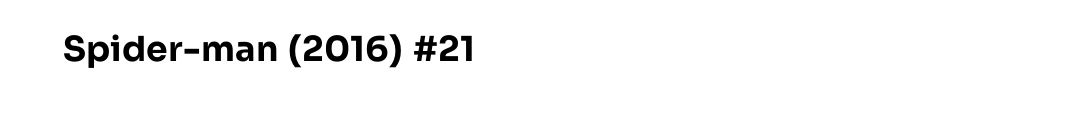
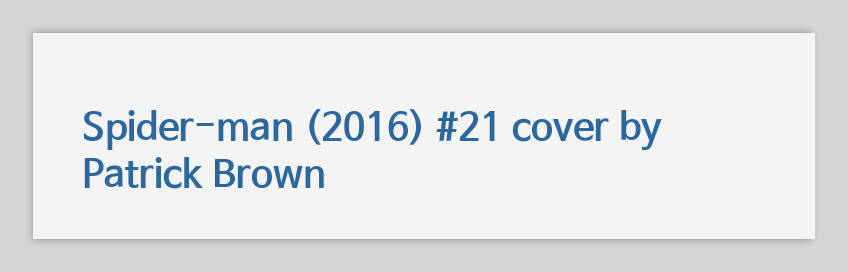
- Spider-man (2016) #21
+ Spider-man (2016) #21 cover by Patrick Brown

